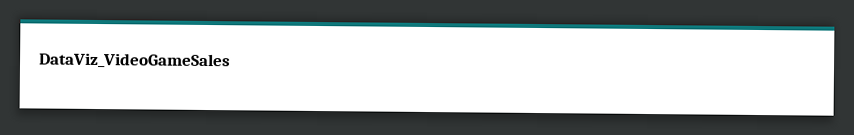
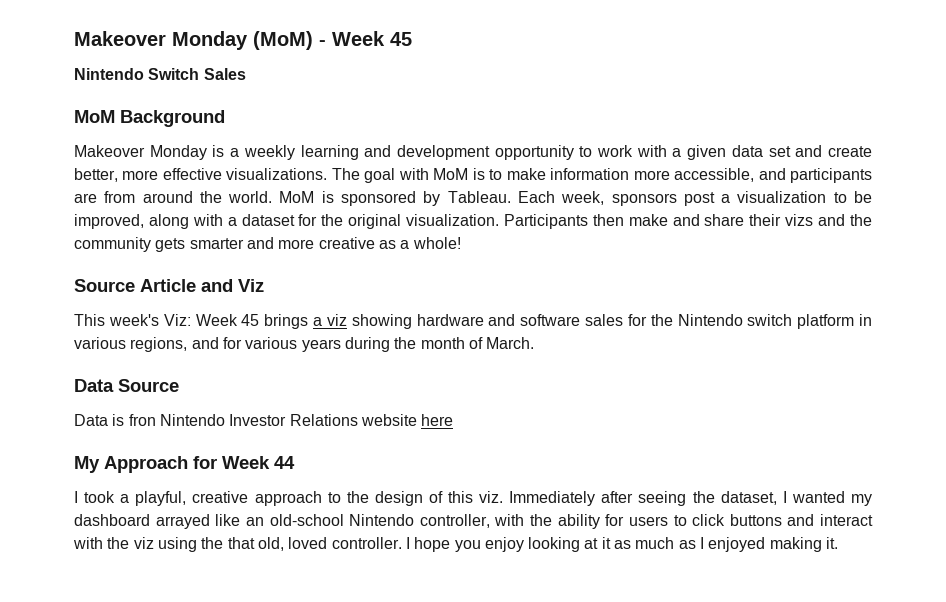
- DataViz_VideoGameSales
+ Makeover Monday (MoM) - Week 45
+ Nintendo Switch Sales
+ MoM Background
+ Makeover Monday is a weekly learning and development opportunity to work with a given data set and create better, more effective visualizations. The goal with MoM is to make information more accessible, and participants are from around the world. MoM is sponsored by Tableau. Each week, sponsors post a visualization to be improved, along with a dataset for the original visualization. Participants then make and share their vizs and the community gets smarter and more creative as a whole!
+ Source Article and Viz
+ This week's Viz: Week 45 brings a viz showing hardware and software sales for the Nintendo switch platform in various regions, and for various years during the month of March.
+ Data Source
+ Data is fron Nintendo Investor Relations website here
+ My Approach for Week 44
+ I took a playful, creative approach to the design of this viz. Immediately after seeing the dataset, I wanted my dashboard arrayed like an old-school Nintendo controller, with the ability for users to click buttons and interact with the viz using the that old, loved controller. I hope you enjoy looking at it as much as I enjoyed making it.

